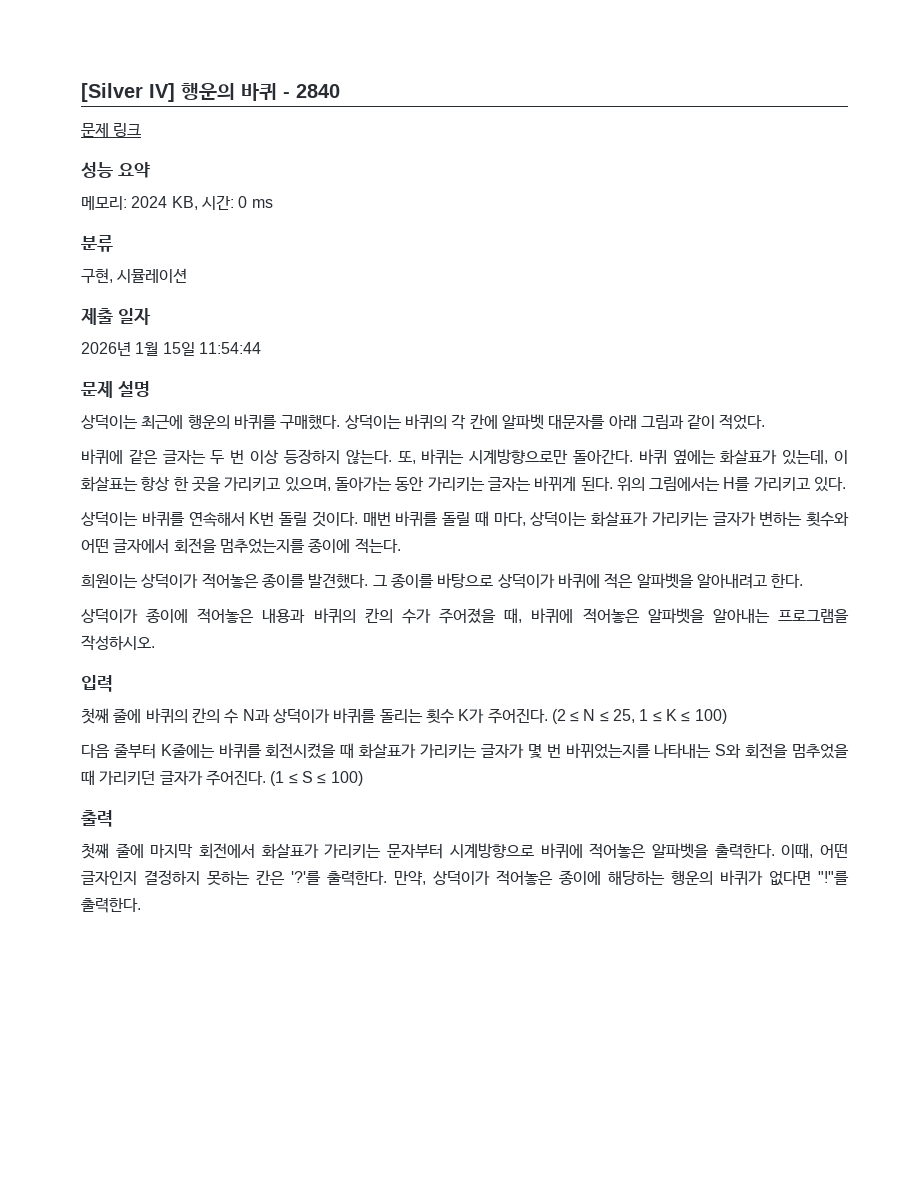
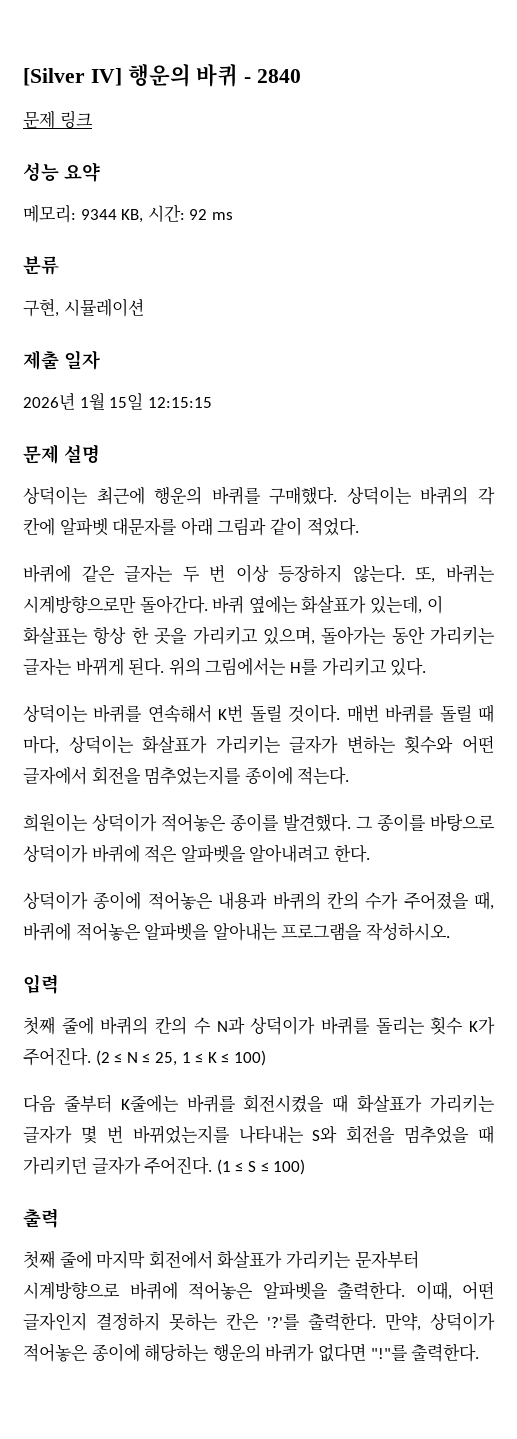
- 메모리: 2024 KB, 시간: 0 ms
+ 메모리: 9344 KB, 시간: 92 ms
- 2026년 1월 15일 11:54:44
+ 2026년 1월 15일 12:15:15

